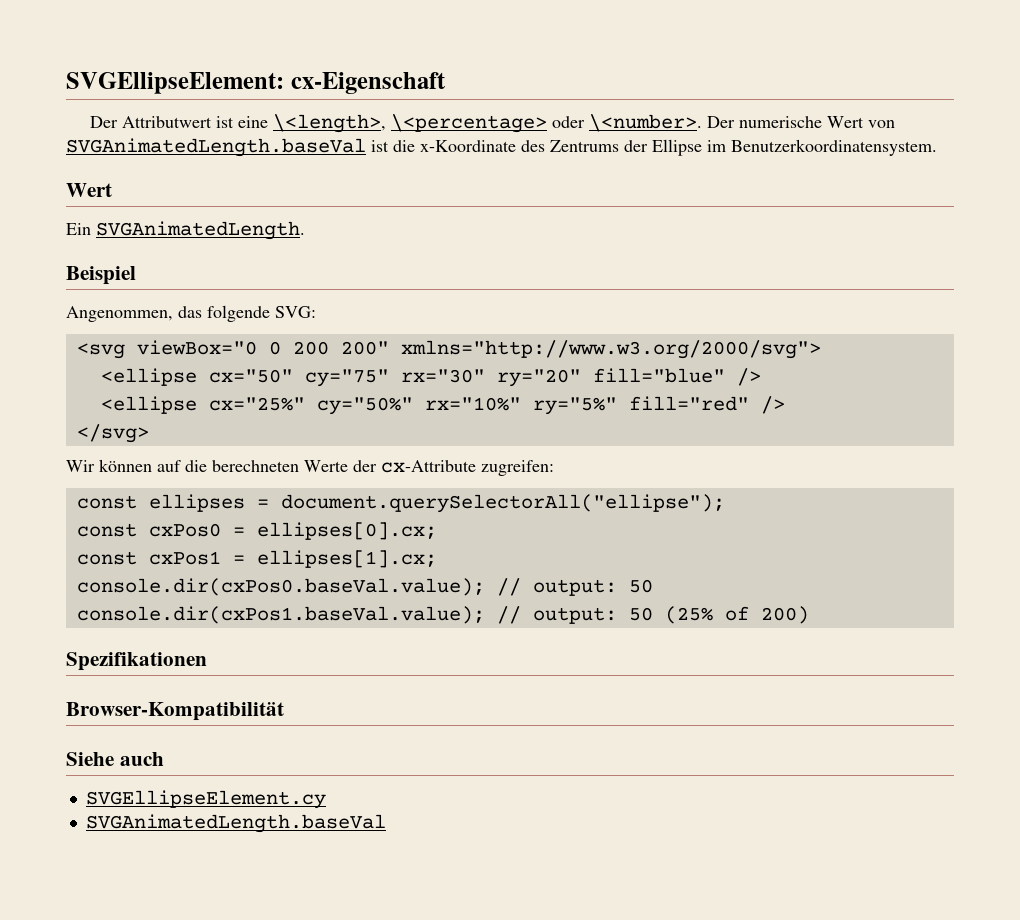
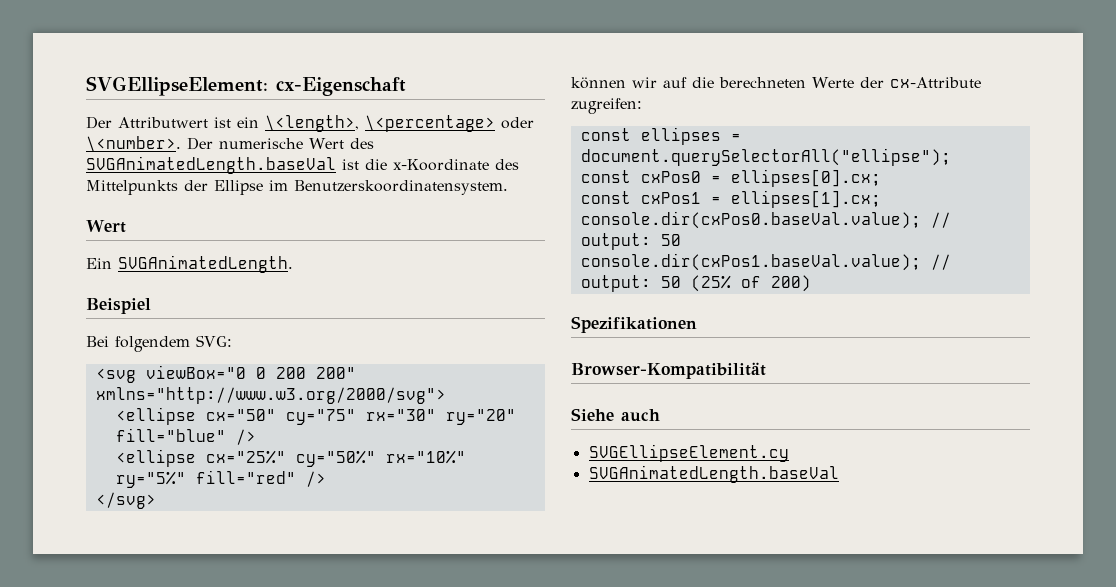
- Der Attributwert ist eine \<length>, \<percentage> oder \<number>.
+ Der Attributwert ist ein \<length>, \<percentage> oder \<number>.
- Der numerische Wert von SVGAnimatedLength.baseVal ist die x-Koordinate des Zentrums der Ellipse im Benutzerkoordinatensystem.
+ Der numerische Wert des SVGAnimatedLength.baseVal ist die x-Koordinate des Mittelpunkts der Ellipse im Benutzerskoordinatensystem.
- Angenommen, das folgende SVG:
+ Bei folgendem SVG:
- Wir können auf die berechneten Werte der cx-Attribute zugreifen:
+ können wir auf die berechneten Werte der cx-Attribute zugreifen:

